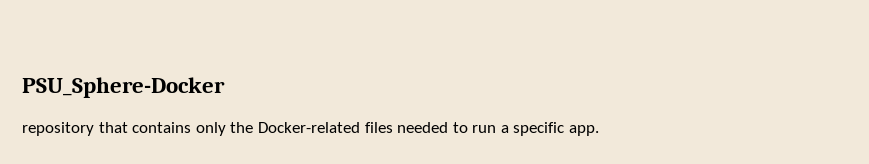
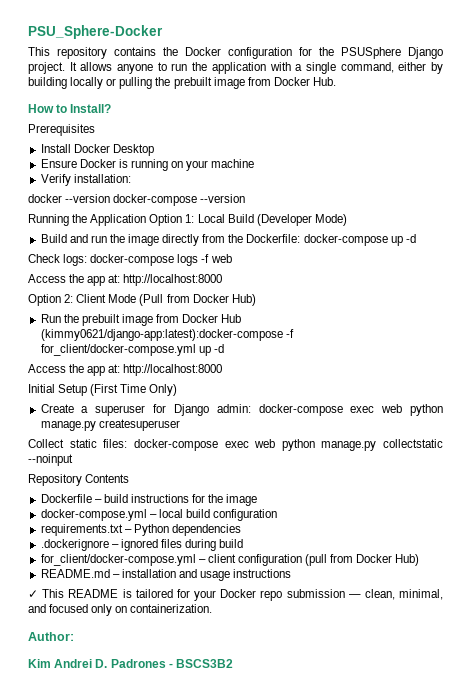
- repository that contains only the Docker-related files needed to run a specific app.
+ This repository contains the Docker configuration for the PSUSphere Django project. It allows anyone to run the application with a single command, either by building locally or pulling the prebuilt image from Docker Hub.
+ How to Install?
+ Prerequisites
+ Install Docker Desktop
+ Ensure Docker is running on your machine
+ Verify installation:
+ docker --version docker-compose --version
+ Running the Application Option 1: Local Build (Developer Mode)
+ Build and run the image directly from the Dockerfile: docker-compose up -d
+ Check logs: docker-compose logs -f web
+ Access the app at: http://localhost:8000
+ Option 2: Client Mode (Pull from Docker Hub)
+ Run the prebuilt image from Docker Hub (kimmy0621/django-app:latest):docker-compose -f for_client/docker-compose.yml up -d
+ Access the app at: http://localhost:8000
+ Initial Setup (First Time Only)
+ Create a superuser for Django admin: docker-compose exec web python manage.py createsuperuser
+ Collect static files: docker-compose exec web python manage.py collectstatic --noinput
+ Repository Contents
+ Dockerfile – build instructions for the image
+ docker-compose.yml – local build configuration
+ requirements.txt – Python dependencies
+ .dockerignore – ignored files during build
+ for_client/docker-compose.yml – client configuration (pull from Docker Hub)
+ README.md – installation and usage instructions
+ ✓ This README is tailored for your Docker repo submission — clean, minimal, and focused only on containerization.
+ Author:
+ Kim Andrei D. Padrones - BSCS3B2

